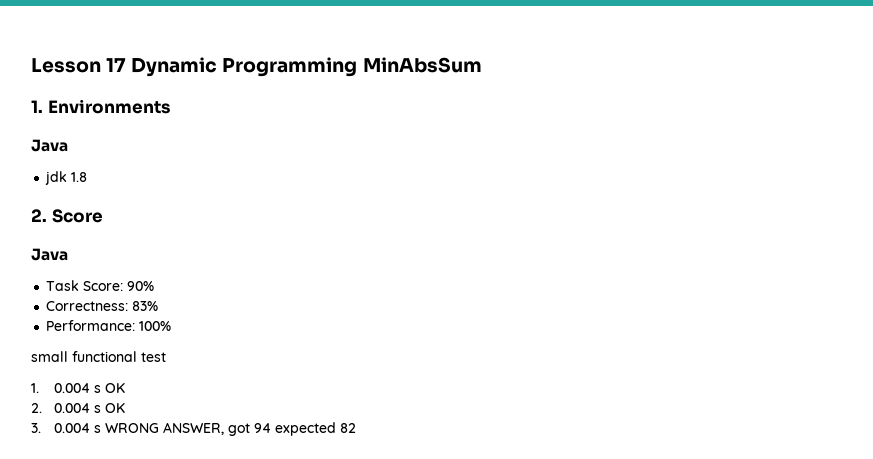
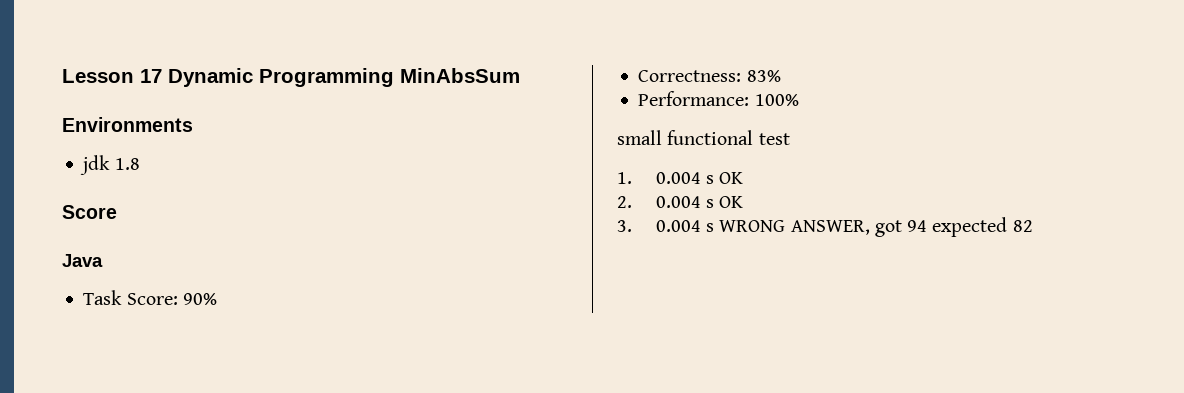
- 1. Environments
- Java
+ Environments
- 2. Score
+ Score

